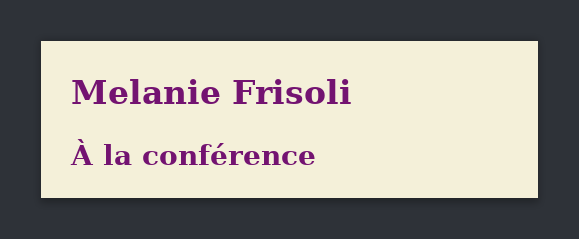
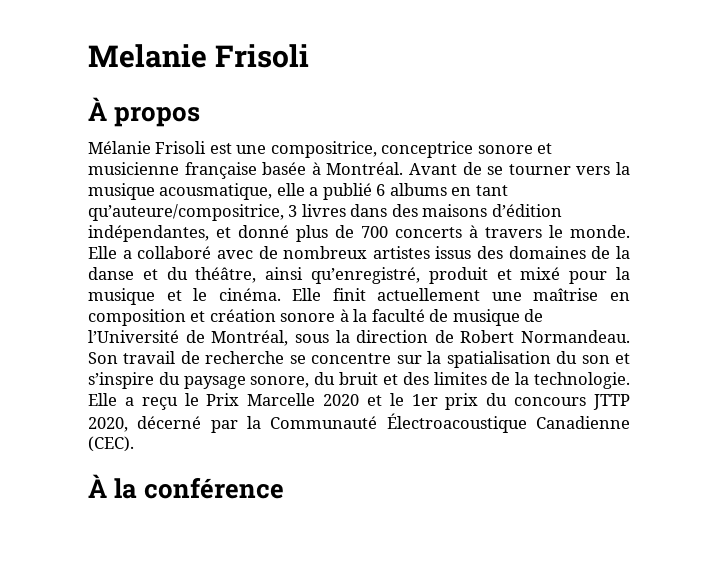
+ À propos
+ Mélanie Frisoli est une compositrice, conceptrice sonore et musicienne française basée à Montréal. Avant de se tourner vers la musique acousmatique, elle a publié 6 albums en tant qu’auteure/compositrice, 3 livres dans des maisons d’édition indépendantes, et donné plus de 700 concerts à travers le monde. Elle a collaboré avec de nombreux artistes issus des domaines de la danse et du théâtre, ainsi qu’enregistré, produit et mixé pour la musique et le cinéma. Elle finit actuellement une maîtrise en composition et création sonore à la faculté de musique de l’Université de Montréal, sous la direction de Robert Normandeau. Son travail de recherche se concentre sur la spatialisation du son et s’inspire du paysage sonore, du bruit et des limites de la technologie. Elle a reçu le Prix Marcelle 2020 et le 1er prix du concours JTTP 2020, décerné par la Communauté Électroacoustique Canadienne (CEC).

